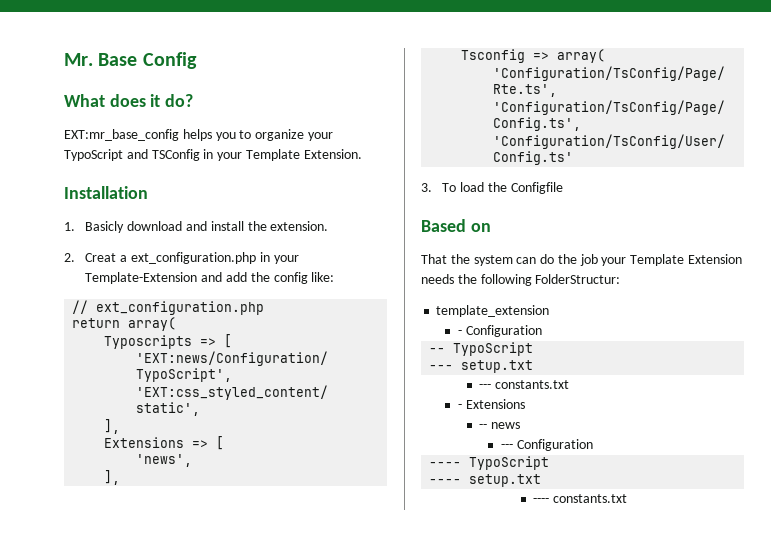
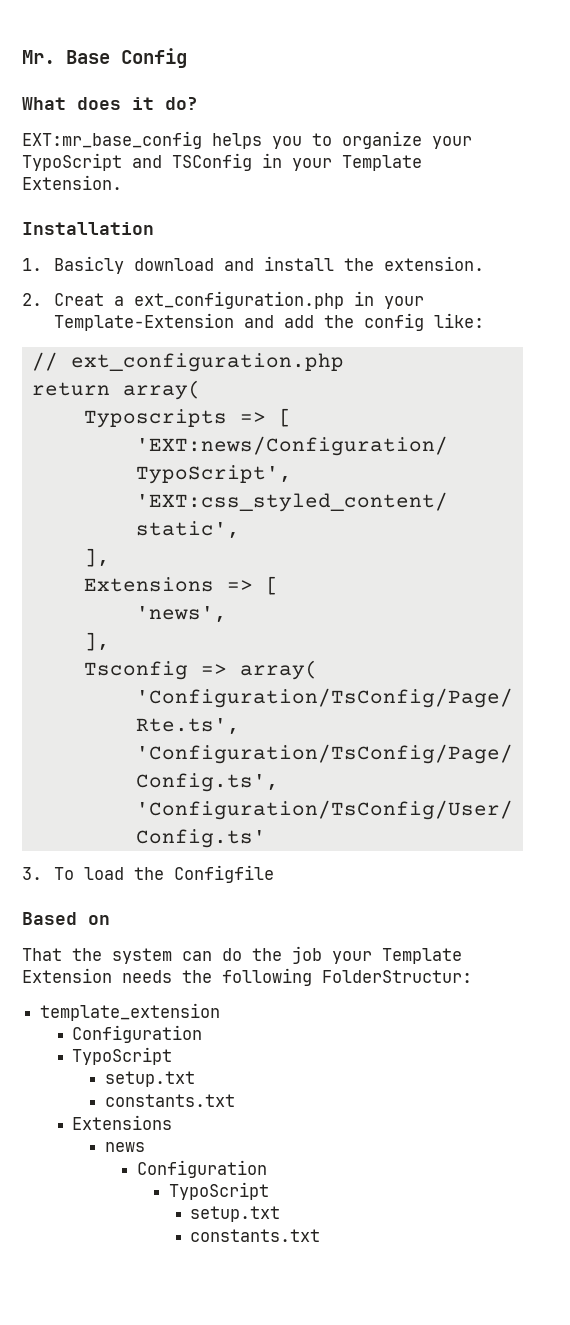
  template_extension
- - Configuration
- -- TypoScript
- --- setup.txt
- --- constants.txt
- - Extensions
+ Configuration
+ TypoScript
+ setup.txt
+ constants.txt
+ Extensions
- -- news
- --- Configuration
- ---- TypoScript
- ---- setup.txt
- ---- constants.txt
+ news
+ Configuration
+ TypoScript
+ setup.txt
+ constants.txt

